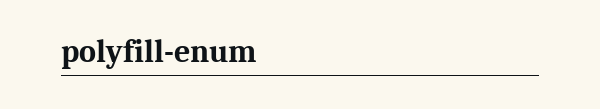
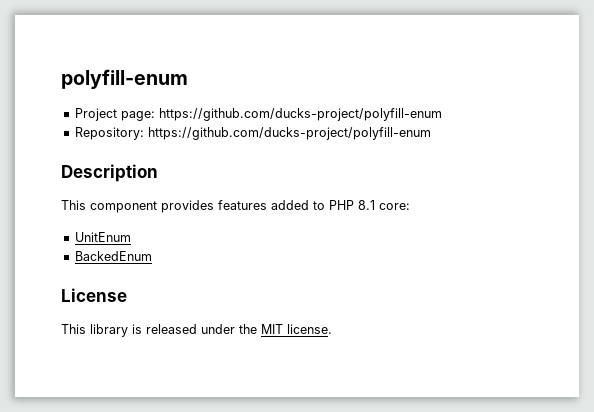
+ Project page: https://github.com/ducks-project/polyfill-enum
+ Repository: https://github.com/ducks-project/polyfill-enum
+ Description
+ This component provides features added to PHP 8.1 core:
+ UnitEnum
+ BackedEnum
+ License
+ This library is released under the MIT license.

